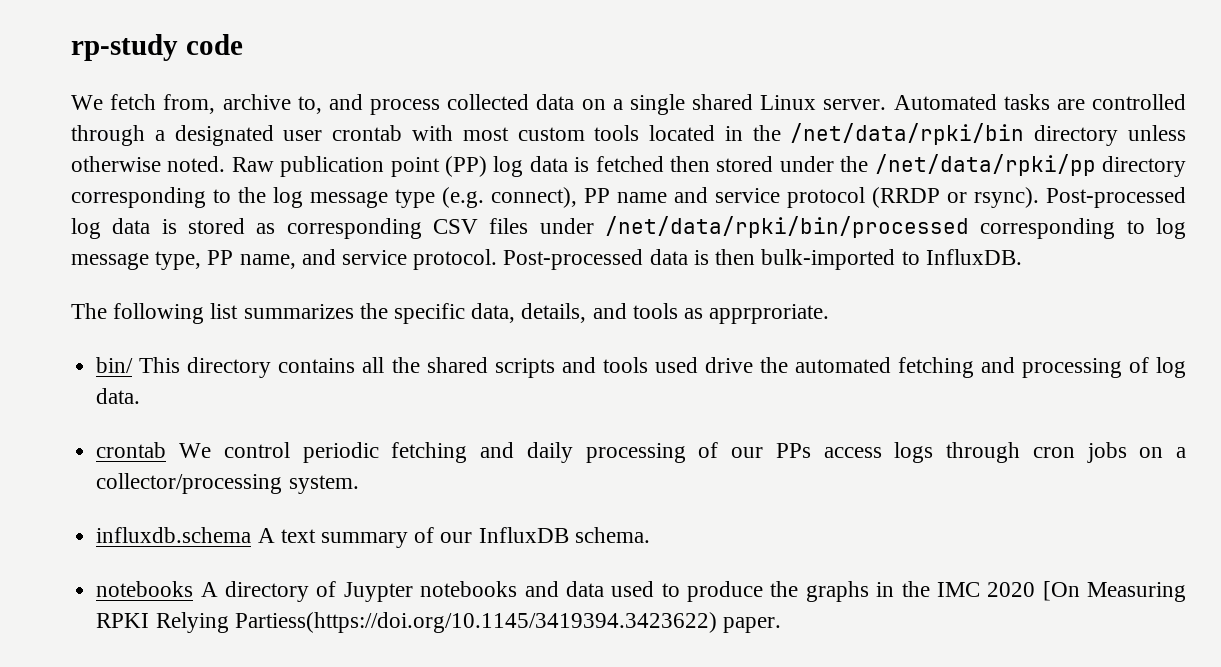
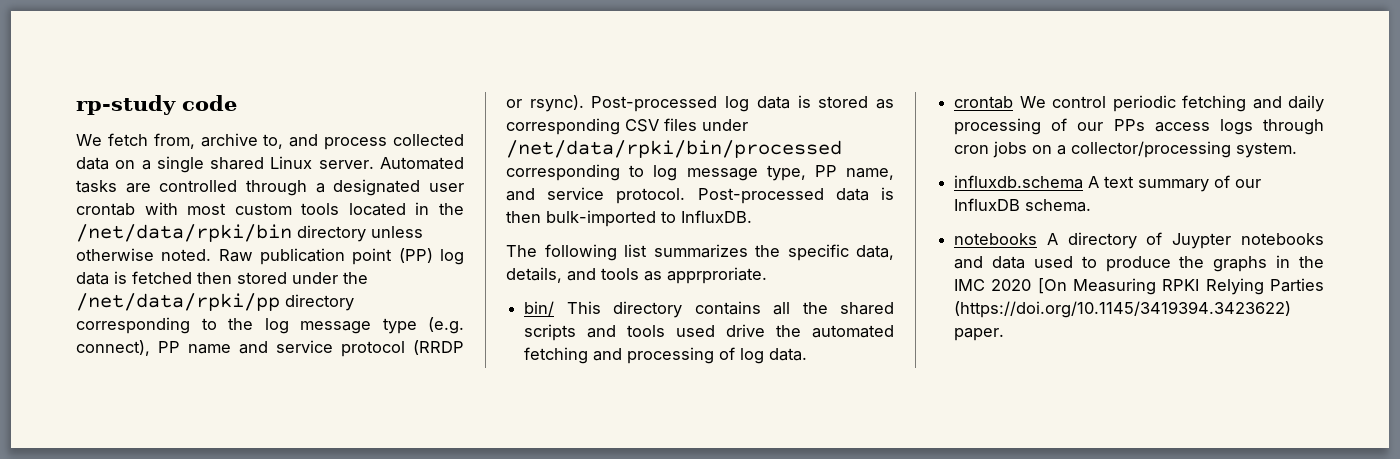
- notebooks A directory of Juypter notebooks and data used to produce the graphs in the IMC 2020 [On Measuring RPKI Relying Partiess(https://doi.org/10.1145/3419394.3423622) paper.
+ notebooks A directory of Juypter notebooks and data used to produce the graphs in the IMC 2020 [On Measuring RPKI Relying Parties (https://doi.org/10.1145/3419394.3423622) paper.

